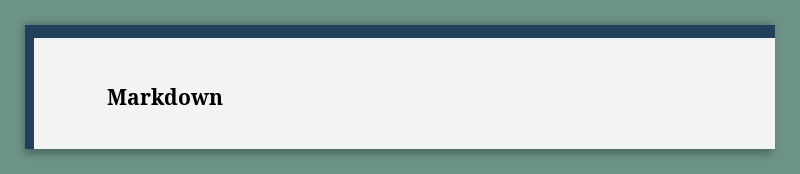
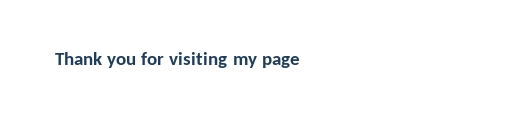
- Markdown
+ Thank you for visiting my page

